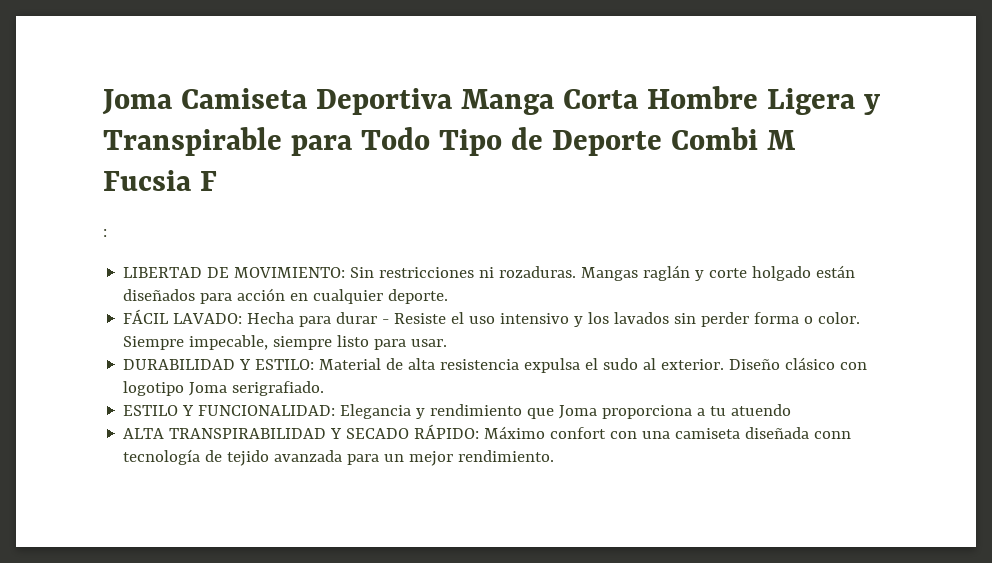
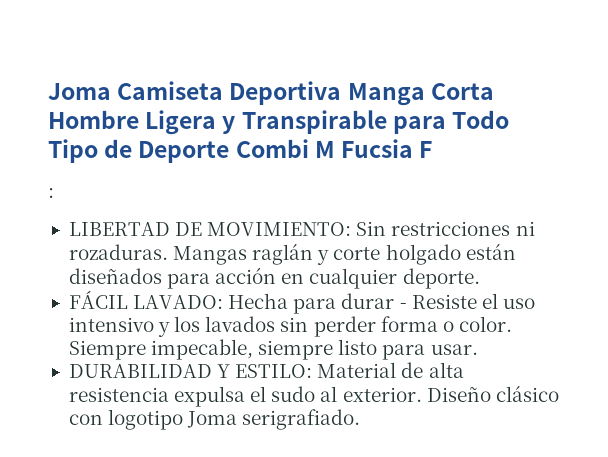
- ESTILO Y FUNCIONALIDAD: Elegancia y rendimiento que Joma proporciona a tu atuendo
- ALTA TRANSPIRABILIDAD Y SECADO RÁPIDO: Máximo confort con una camiseta diseñada conn tecnología de tejido avanzada para un mejor rendimiento.

